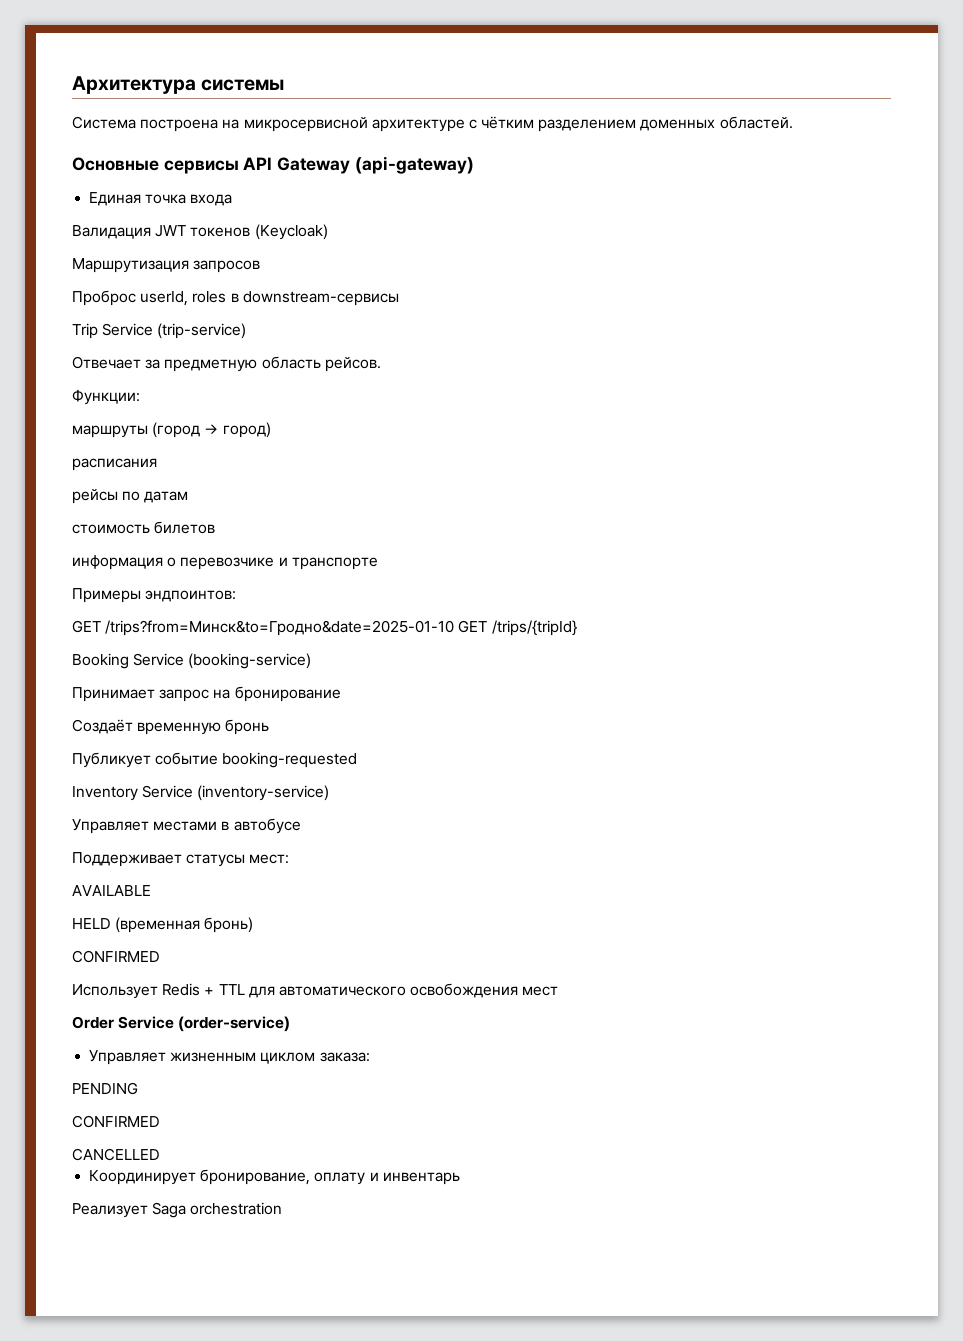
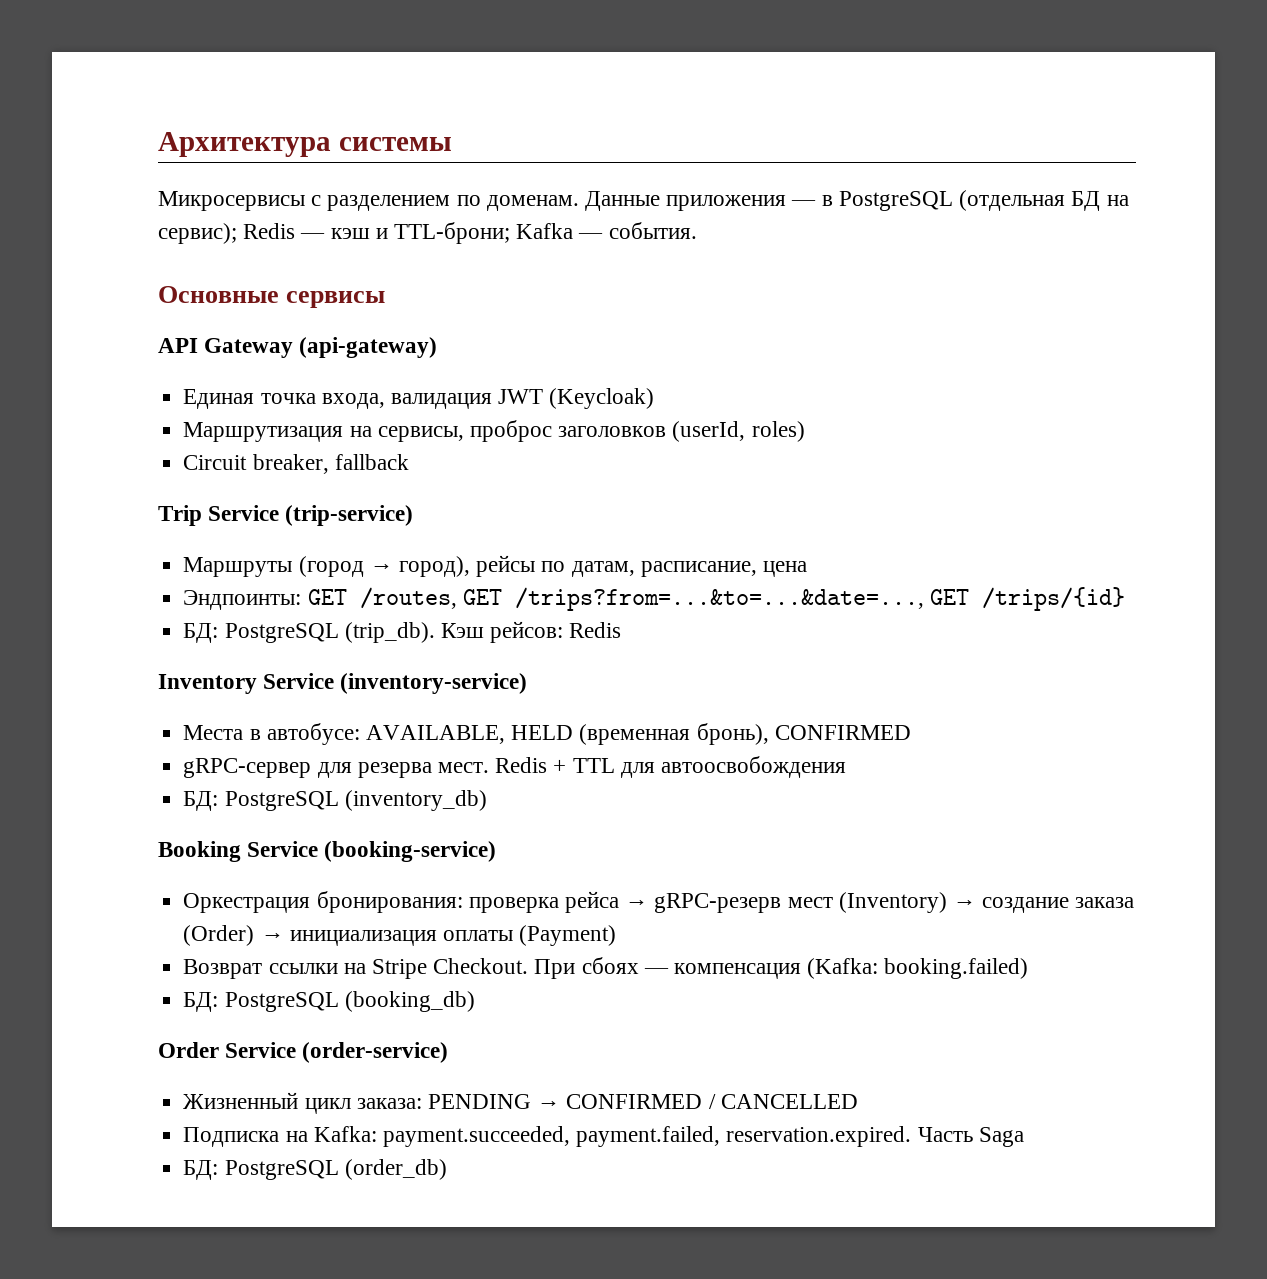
- Система построена на микросервисной архитектуре с чётким разделением доменных областей.
+ Микросервисы с разделением по доменам. Данные приложения — в PostgreSQL (отдельная БД на сервис); Redis — кэш и TTL-брони; Kafka — события.
- Основные сервисы API Gateway (api-gateway)
+ Основные сервисы
+ API Gateway (api-gateway)
- Единая точка входа
- Валидация JWT токенов (Keycloak)
- Маршрутизация запросов
- Проброс userId, roles в downstream-сервисы
+ Единая точка входа, валидация JWT (Keycloak)
+ Маршрутизация на сервисы, проброс заголовков (userId, roles)
+ Circuit breaker, fallback
  Trip Service (trip-service)
- Отвечает за предметную область рейсов.
- Функции:
- маршруты (город → город)
- расписания
- рейсы по датам
- стоимость билетов
- информация о перевозчике и транспорте
- Примеры эндпоинтов:
- GET /trips?from=Минск&to=Гродно&date=2025-01-10 GET /trips/{tripId}
+ Маршруты (город → город), рейсы по датам, расписание, цена
+ Эндпоинты: GET /routes, GET /trips?from=...&to=...&date=..., GET /trips/{id}
+ БД: PostgreSQL (trip_db). Кэш рейсов: Redis
+ Inventory Service (inventory-service)
+ Места в автобусе: AVAILABLE, HELD (временная бронь), CONFIRMED
+ gRPC-сервер для резерва мест. Redis + TTL для автоосвобождения
+ БД: PostgreSQL (inventory_db)
  Booking Service (booking-service)
- Принимает запрос на бронирование
- Создаёт временную бронь
- Публикует событие booking-requested
- Inventory Service (inventory-service)
- Управляет местами в автобусе
- Поддерживает статусы мест:
- AVAILABLE
- HELD (временная бронь)
- CONFIRMED
- Использует Redis + TTL для автоматического освобождения мест
+ Оркестрация бронирования: проверка рейса → gRPC-резерв мест (Inventory) → создание заказа (Order) → инициализация оплаты (Payment)
+ Возврат ссылки на Stripe Checkout. При сбоях — компенсация (Kafka: booking.failed)
+ БД: PostgreSQL (booking_db)
- Управляет жизненным циклом заказа:
- PENDING
- CONFIRMED
- CANCELLED
+ Жизненный цикл заказа: PENDING → CONFIRMED / CANCELLED
- Координирует бронирование, оплату и инвентарь
- Реализует Saga orchestration
+ Подписка на Kafka: payment.succeeded, payment.failed, reservation.expired. Часть Saga
+ БД: PostgreSQL (order_db)

